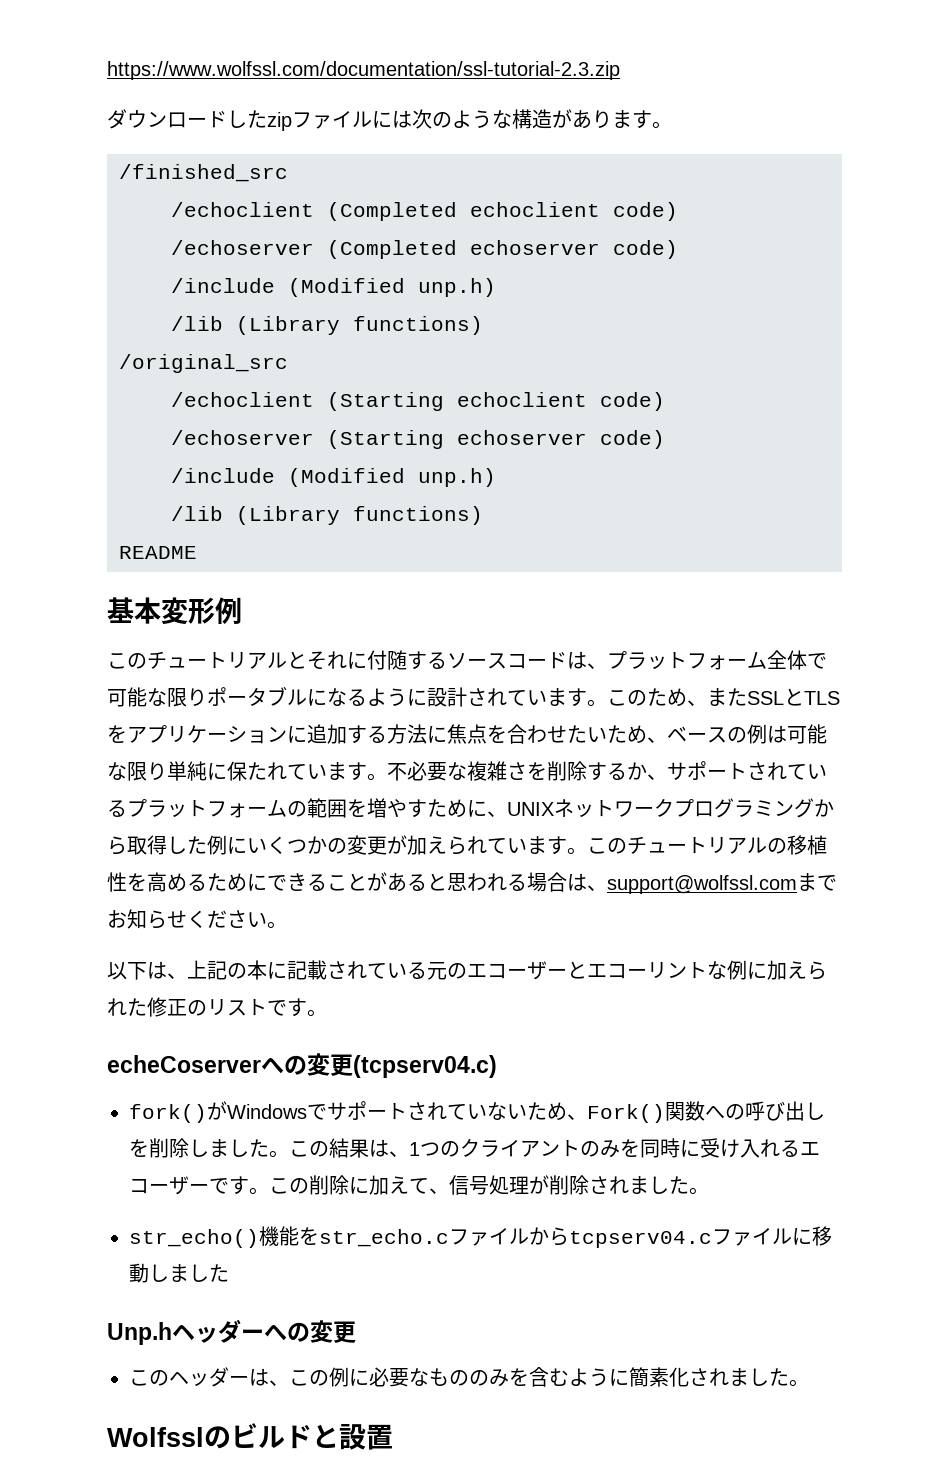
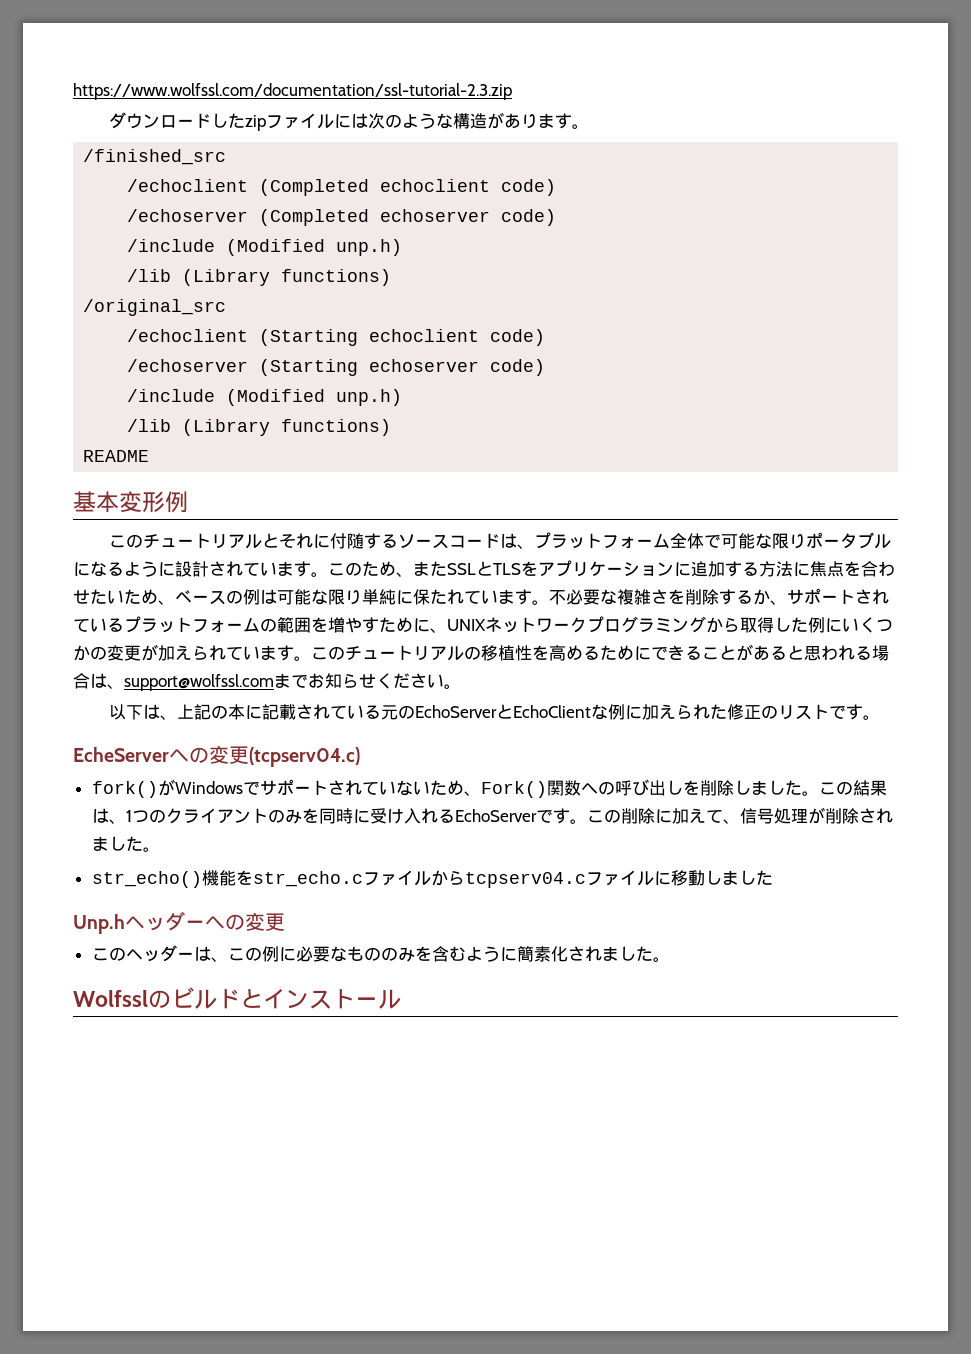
- 以下は、上記の本に記載されている元のエコーザーとエコーリントな例に加えられた修正のリストです。
+ 以下は、上記の本に記載されている元のEchoServerとEchoClientな例に加えられた修正のリストです。
- echeCoserverへの変更(tcpserv04.c)
+ EcheServerへの変更(tcpserv04.c)
- この結果は、1つのクライアントのみを同時に受け入れるエコーザーです。
+ この結果は、1つのクライアントのみを同時に受け入れるEchoServerです。
- Wolfsslのビルドと設置
+ Wolfsslのビルドとインストール

